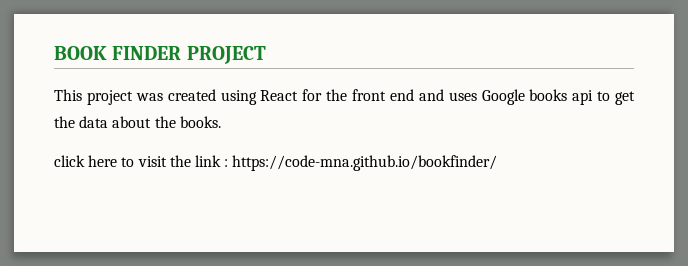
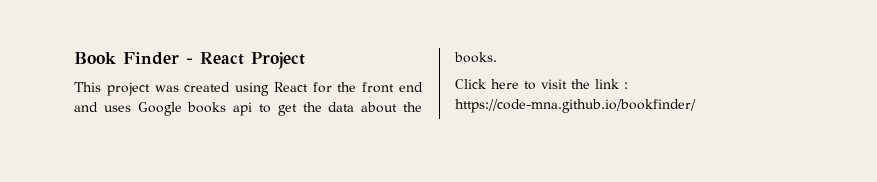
- BOOK FINDER PROJECT
+ Book Finder - React Project
- click here to visit the link : https://code-mna.github.io/bookfinder/
+ Click here to visit the link : https://code-mna.github.io/bookfinder/

